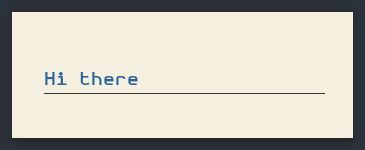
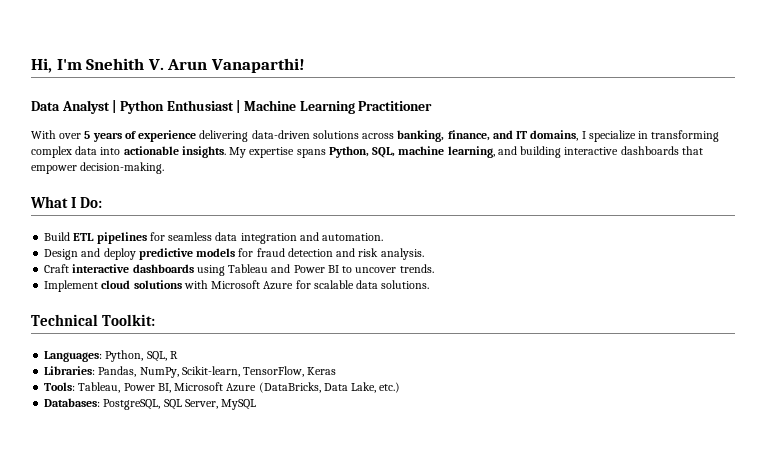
- Hi there
+ Hi, I'm Snehith V. Arun Vanaparthi!
+ Data Analyst | Python Enthusiast | Machine Learning Practitioner
+ With over 5 years of experience delivering data-driven solutions across banking, finance, and IT domains, I specialize in transforming complex data into actionable insights. My expertise spans Python, SQL, machine learning, and building interactive dashboards that empower decision-making.
+ What I Do:
+ Build ETL pipelines for seamless data integration and automation.
+ Design and deploy predictive models for fraud detection and risk analysis.
+ Craft interactive dashboards using Tableau and Power BI to uncover trends.
+ Implement cloud solutions with Microsoft Azure for scalable data solutions.
+ Technical Toolkit:
+ Languages: Python, SQL, R
+ Libraries: Pandas, NumPy, Scikit-learn, TensorFlow, Keras
+ Tools: Tableau, Power BI, Microsoft Azure (DataBricks, Data Lake, etc.)
+ Databases: PostgreSQL, SQL Server, MySQL

